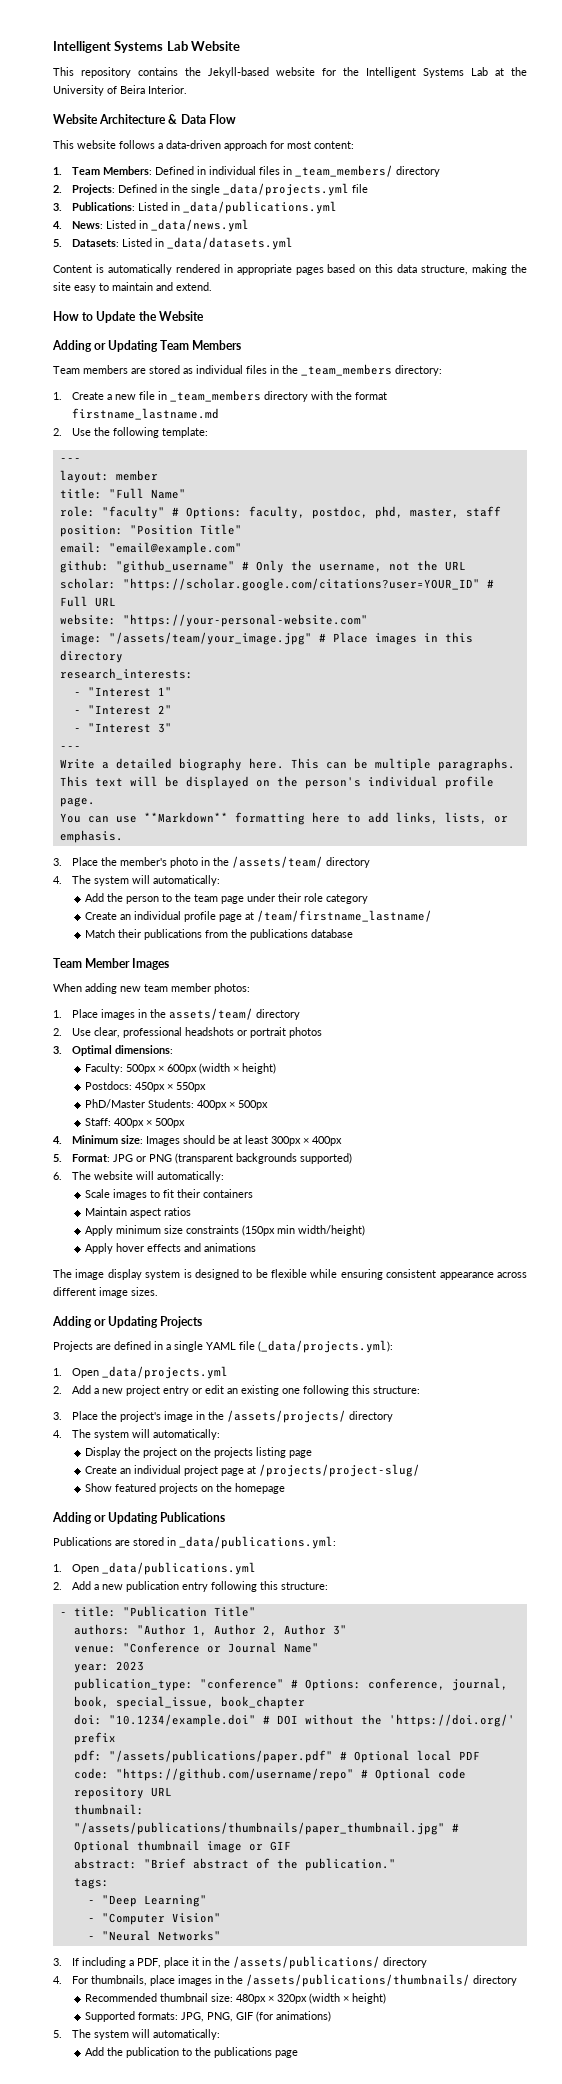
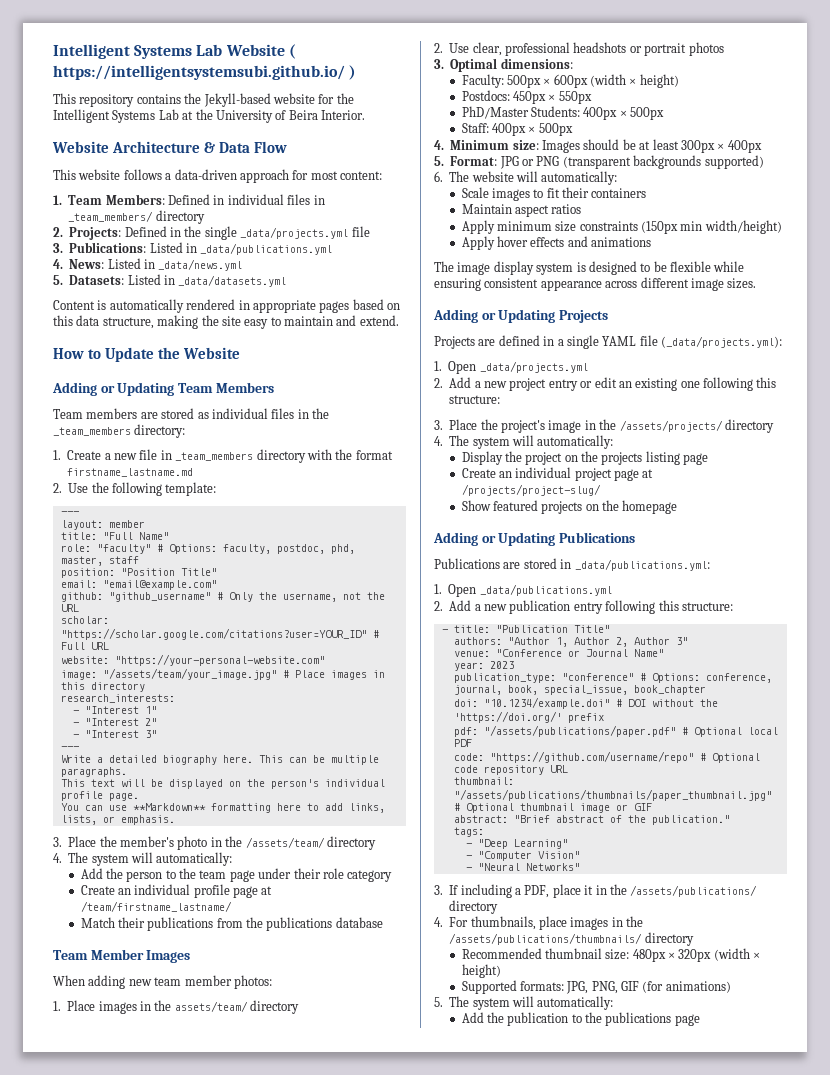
- Intelligent Systems Lab Website
+ Intelligent Systems Lab Website ( https://intelligentsystemsubi.github.io/ )

